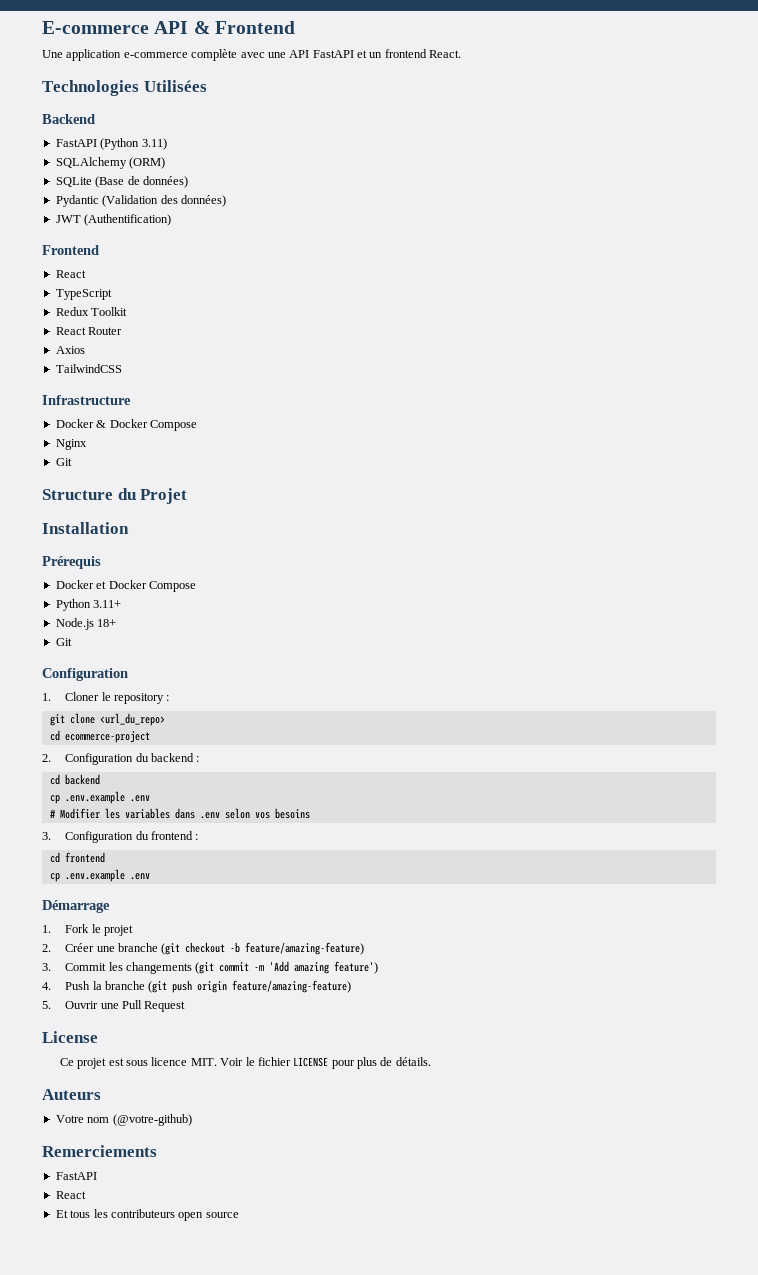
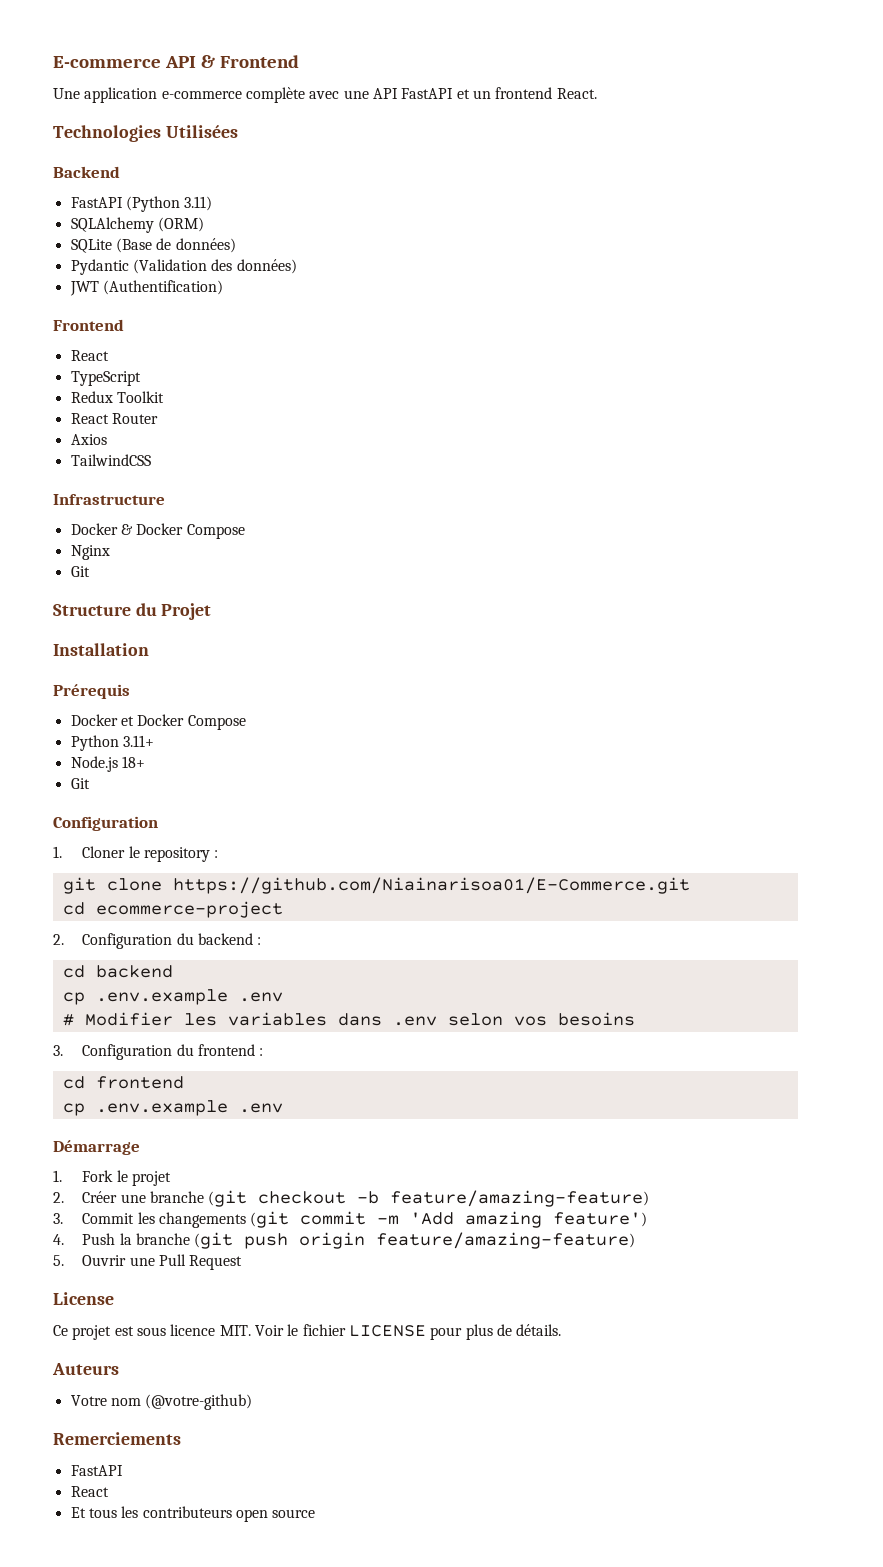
- git clone <url_du_repo>
+ git clone https://github.com/Niainarisoa01/E-Commerce.git

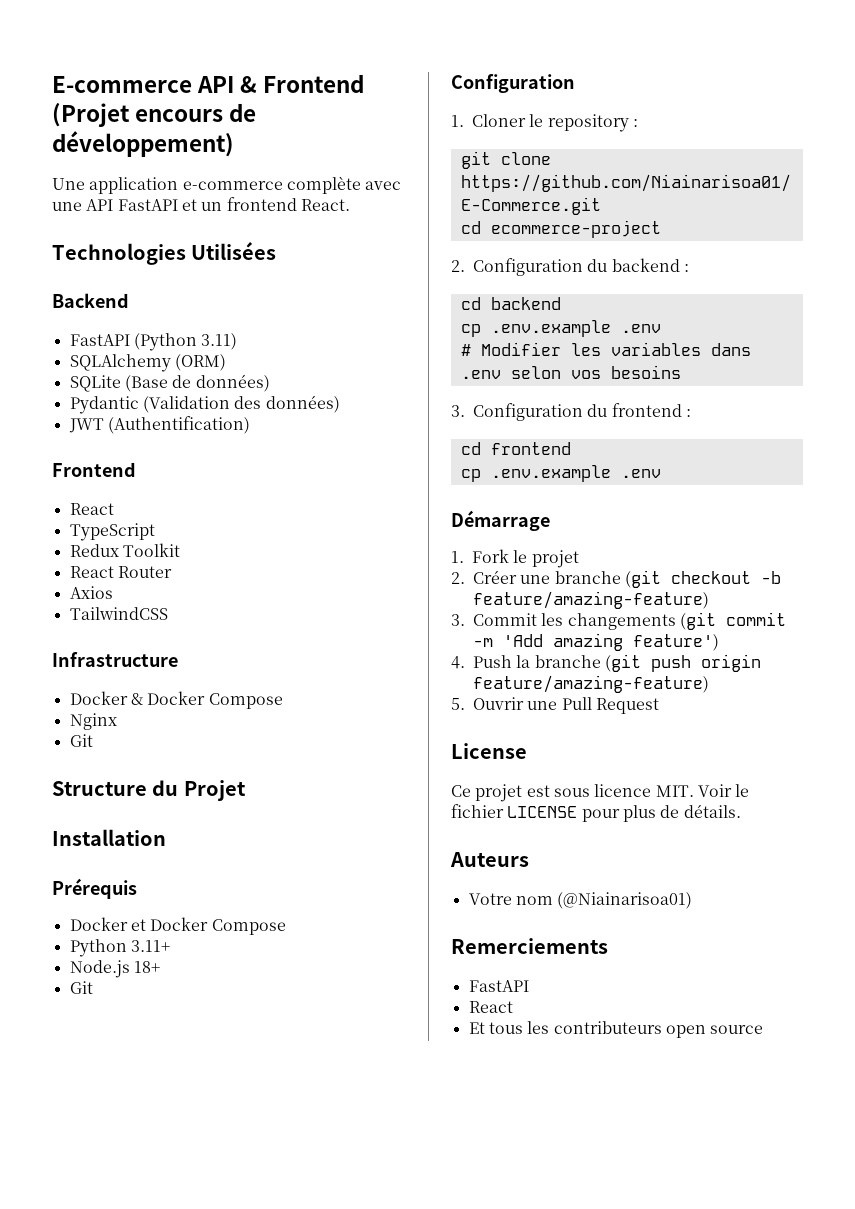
- E-commerce API & Frontend
+ E-commerce API & Frontend (Projet encours de développement)
- Votre nom (@votre-github)
+ Votre nom (@Niainarisoa01)

